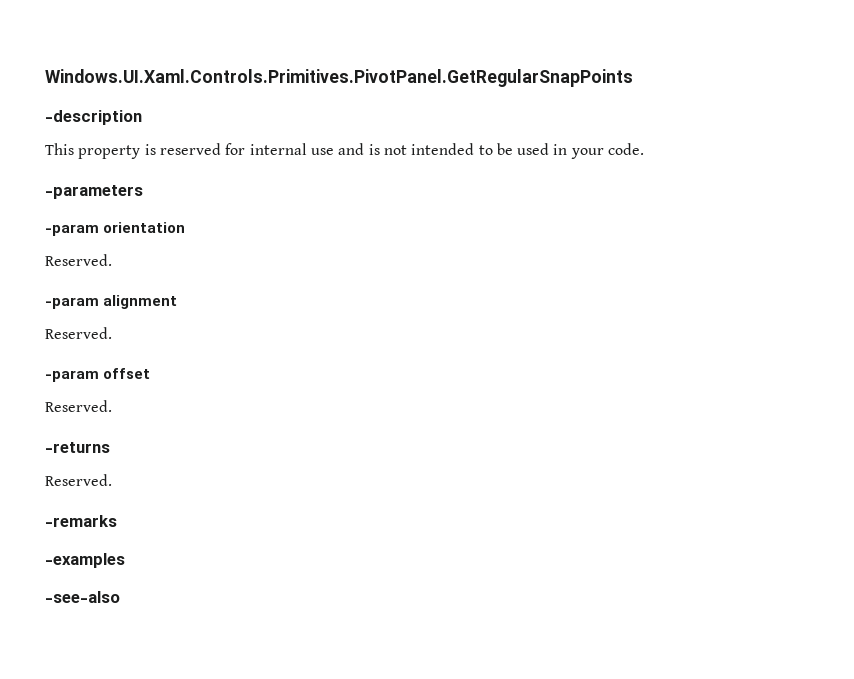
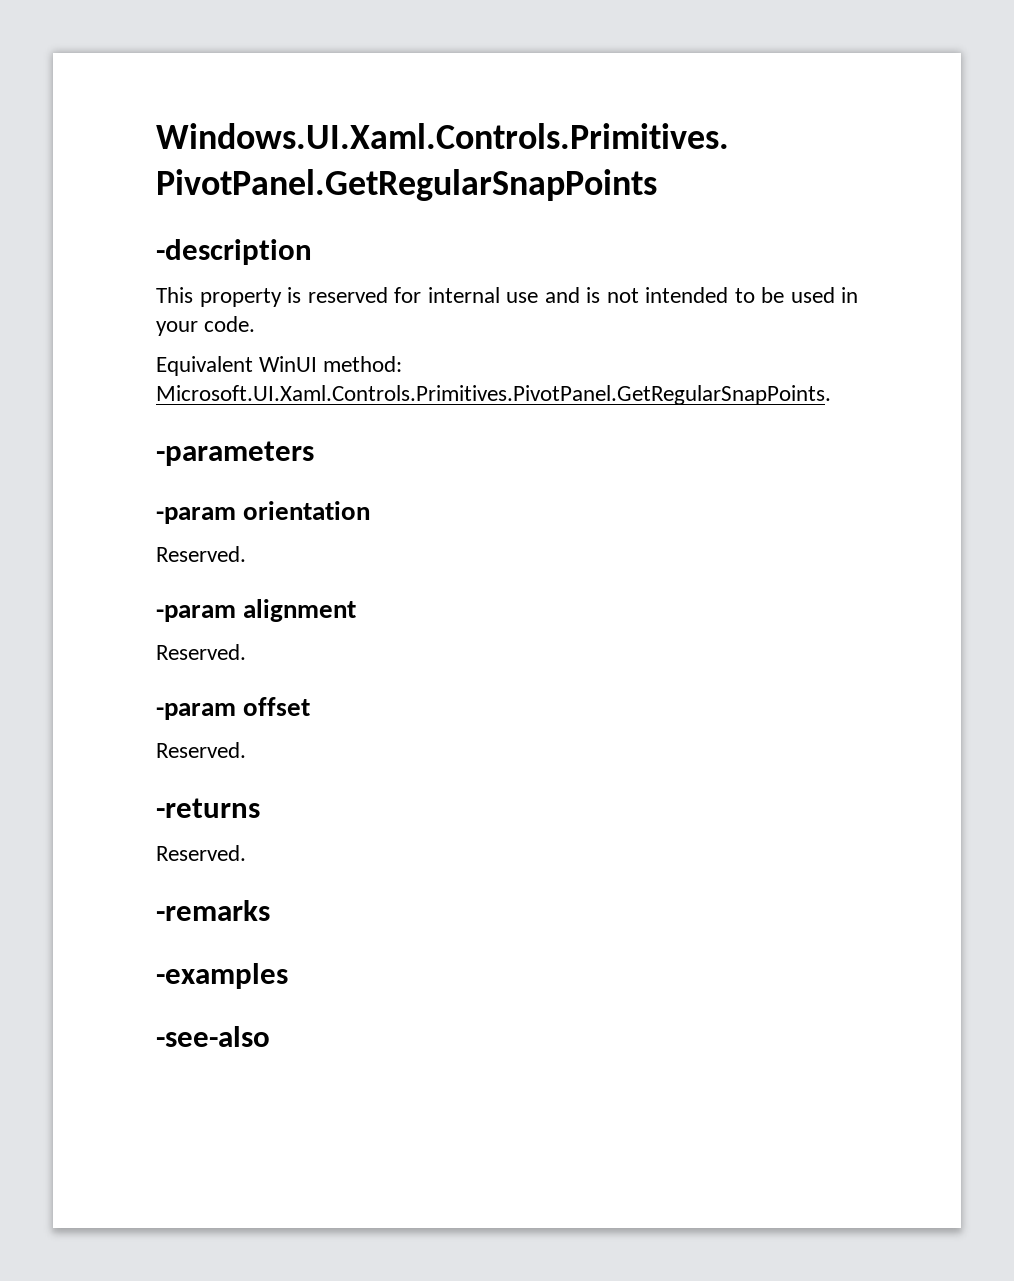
+ Equivalent WinUI method: Microsoft.UI.Xaml.Controls.Primitives.PivotPanel.GetRegularSnapPoints.

